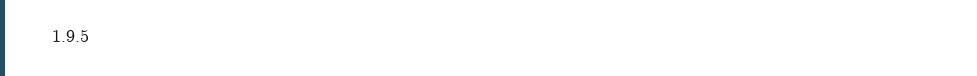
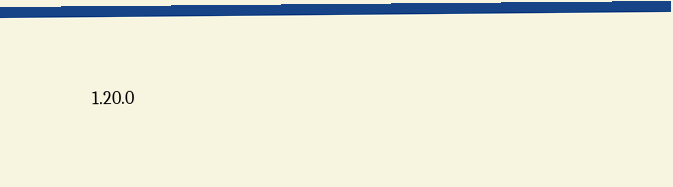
- 1.9.5
+ 1.20.0

